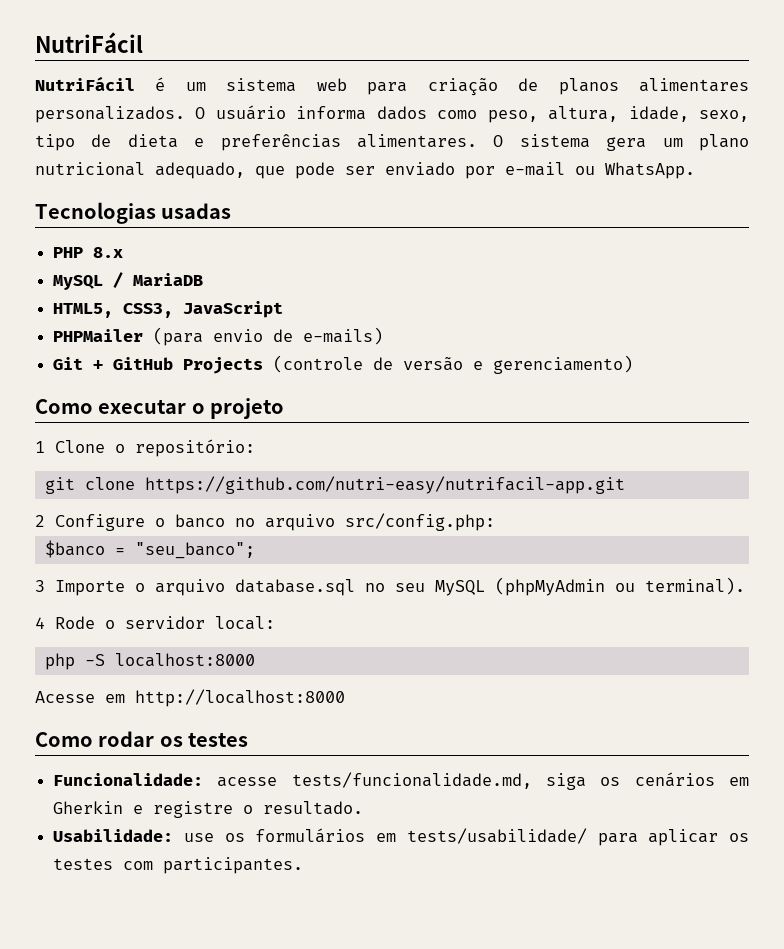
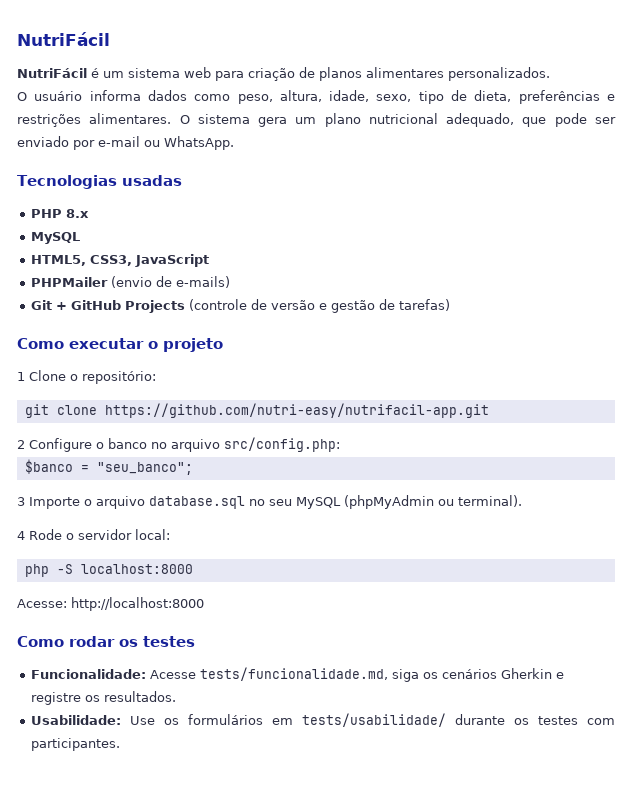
- NutriFácil é um sistema web para criação de planos alimentares personalizados. O usuário informa dados como peso, altura, idade, sexo, tipo de dieta e preferências alimentares.
+ NutriFácil é um sistema web para criação de planos alimentares personalizados.
+ O usuário informa dados como peso, altura, idade, sexo, tipo de dieta, preferências e restrições alimentares.
  PHP 8.x
- MySQL / MariaDB
+ MySQL
- PHPMailer (para envio de e-mails)
+ PHPMailer (envio de e-mails)
- Git + GitHub Projects (controle de versão e gerenciamento)
+ Git + GitHub Projects (controle de versão e gestão de tarefas)
- Acesse em http://localhost:8000
+ Acesse: http://localhost:8000
- Funcionalidade: acesse tests/funcionalidade.md, siga os cenários em Gherkin e registre o resultado.
+ Funcionalidade: Acesse tests/funcionalidade.md, siga os cenários Gherkin e registre os resultados.
- Usabilidade: use os formulários em tests/usabilidade/ para aplicar os testes com participantes.
+ Usabilidade: Use os formulários em tests/usabilidade/ durante os testes com participantes.

